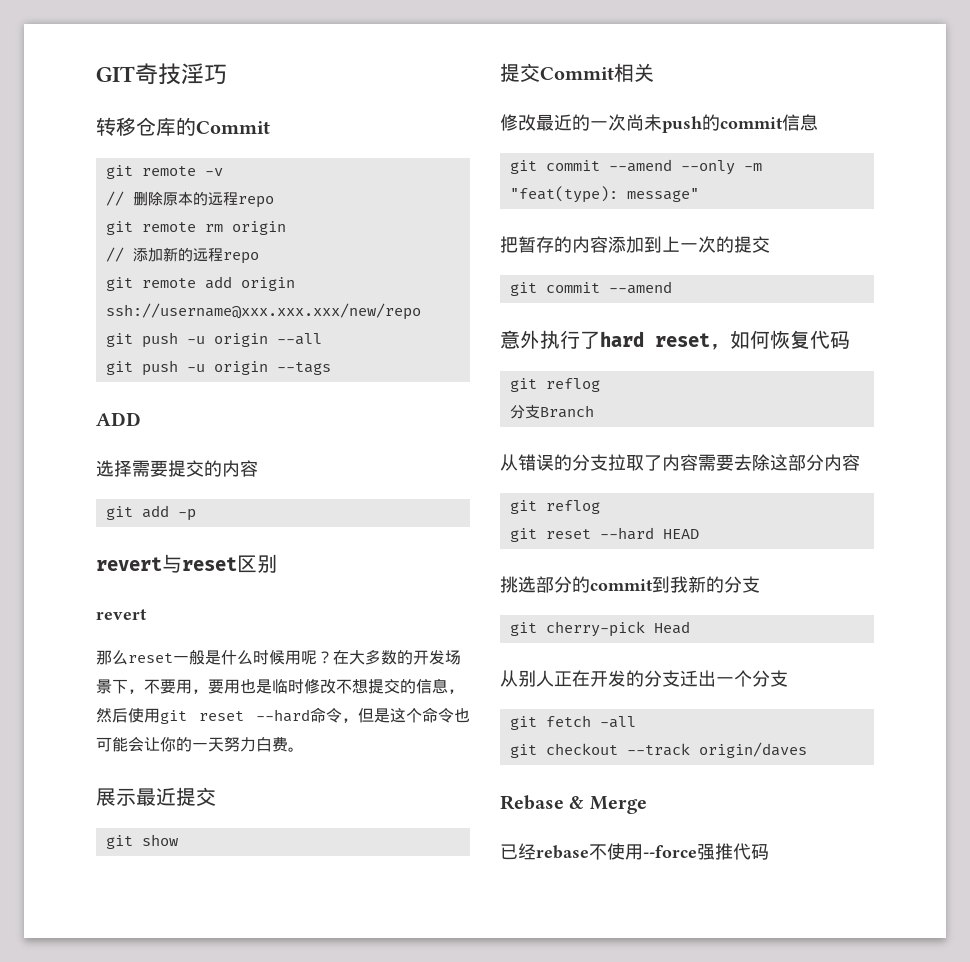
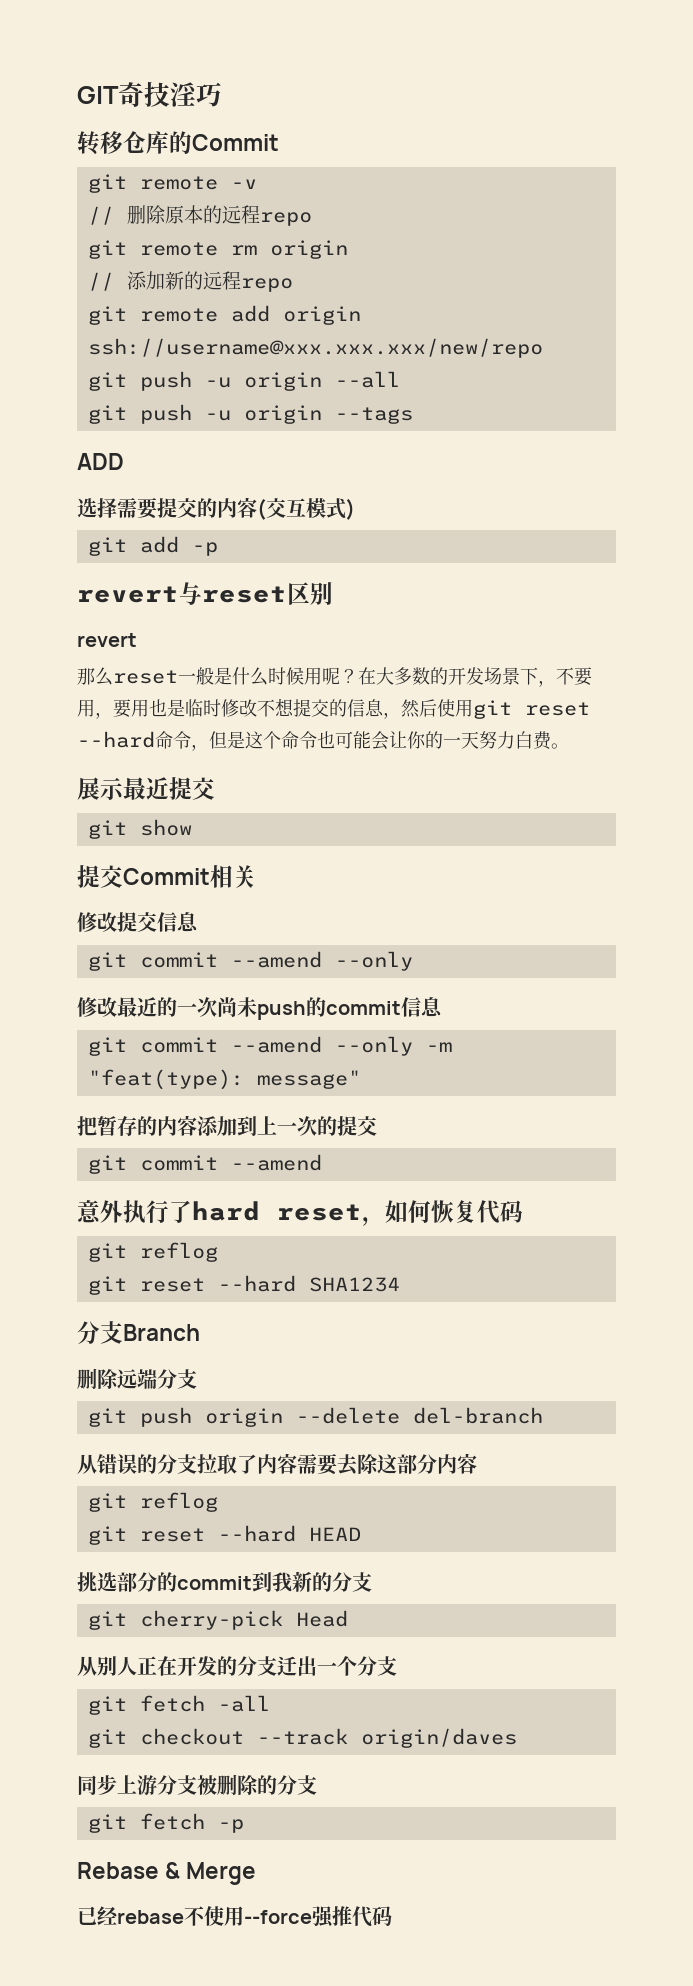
- 选择需要提交的内容
+ 选择需要提交的内容(交互模式)
+ 修改提交信息
+ git commit --amend --only
+ git reset --hard SHA1234
  分支Branch
+ 删除远端分支
+ git push origin --delete del-branch
+ 同步上游分支被删除的分支
+ git fetch -p

